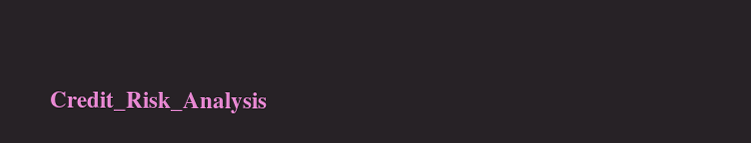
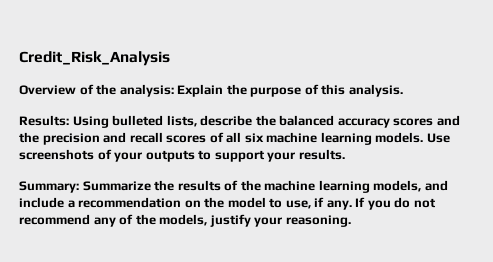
+ Overview of the analysis: Explain the purpose of this analysis.
+ Results: Using bulleted lists, describe the balanced accuracy scores and the precision and recall scores of all six machine learning models. Use screenshots of your outputs to support your results.
+ Summary: Summarize the results of the machine learning models, and include a recommendation on the model to use, if any. If you do not recommend any of the models, justify your reasoning.

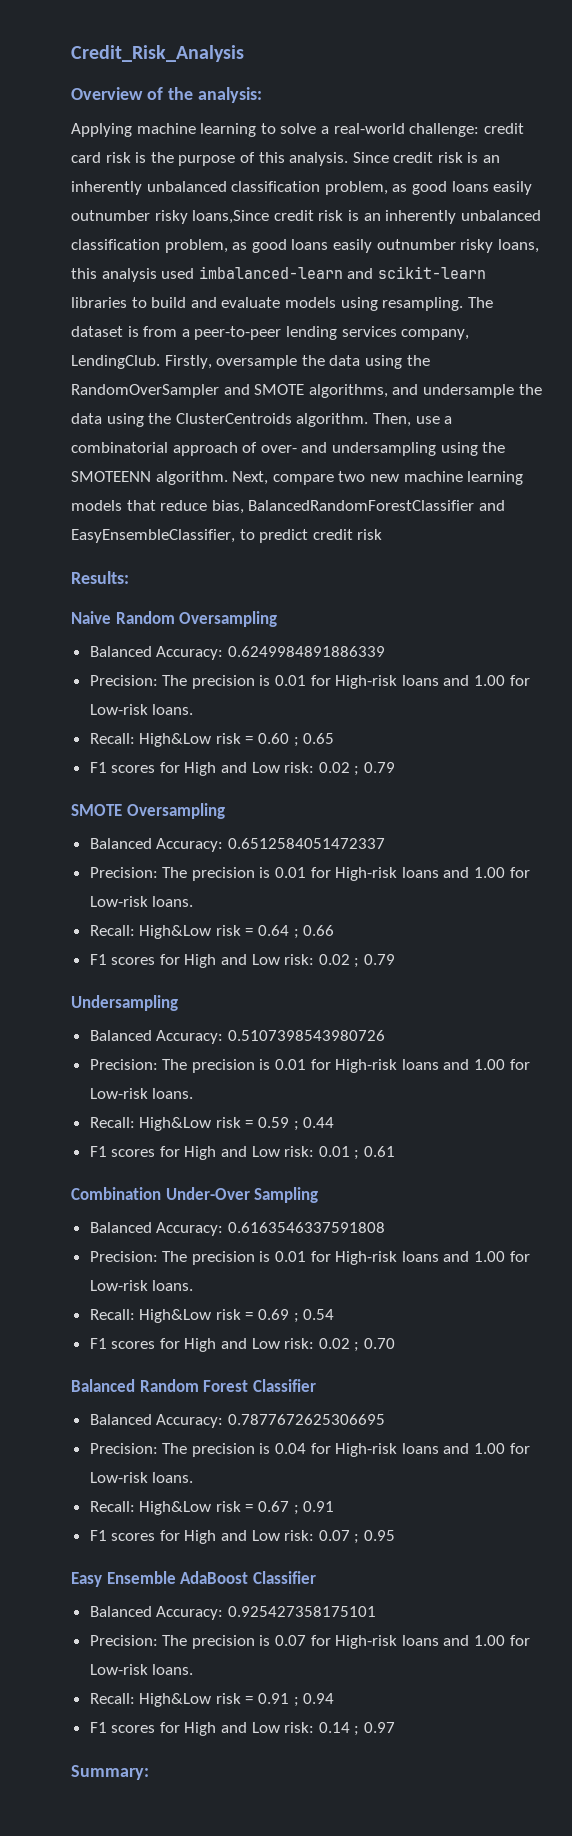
- Overview of the analysis: Explain the purpose of this analysis.
- Results: Using bulleted lists, describe the balanced accuracy scores and the precision and recall scores of all six machine learning models. Use screenshots of your outputs to support your results.
- Summary: Summarize the results of the machine learning models, and include a recommendation on the model to use, if any. If you do not recommend any of the models, justify your reasoning.
+ Overview of the analysis:
+ Applying machine learning to solve a real-world challenge: credit card risk is the purpose of this analysis. Since credit risk is an inherently unbalanced classification problem, as good loans easily outnumber risky loans,Since credit risk is an inherently unbalanced classification problem, as good loans easily outnumber risky loans, this analysis used imbalanced-learn and scikit-learn libraries to build and evaluate models using resampling. The dataset is from a peer-to-peer lending services company, LendingClub. Firstly, oversample the data using the RandomOverSampler and SMOTE algorithms, and undersample the data using the ClusterCentroids algorithm. Then, use a combinatorial approach of over- and undersampling using the SMOTEENN algorithm. Next, compare two new machine learning models that reduce bias, BalancedRandomForestClassifier and EasyEnsembleClassifier, to predict credit risk
+ Results:
+ Naive Random Oversampling
+ Balanced Accuracy: 0.6249984891886339
+ Precision: The precision is 0.01 for High-risk loans and 1.00 for Low-risk loans.
+ Recall: High&Low risk = 0.60 ; 0.65
+ F1 scores for High and Low risk: 0.02 ; 0.79
+ SMOTE Oversampling
+ Balanced Accuracy: 0.6512584051472337
+ Precision: The precision is 0.01 for High-risk loans and 1.00 for Low-risk loans.
+ Recall: High&Low risk = 0.64 ; 0.66
+ F1 scores for High and Low risk: 0.02 ; 0.79
+ Undersampling
+ Balanced Accuracy: 0.5107398543980726
+ Precision: The precision is 0.01 for High-risk loans and 1.00 for Low-risk loans.
+ Recall: High&Low risk = 0.59 ; 0.44
+ F1 scores for High and Low risk: 0.01 ; 0.61
+ Combination Under-Over Sampling
+ Balanced Accuracy: 0.6163546337591808
+ Precision: The precision is 0.01 for High-risk loans and 1.00 for Low-risk loans.
+ Recall: High&Low risk = 0.69 ; 0.54
+ F1 scores for High and Low risk: 0.02 ; 0.70
+ Balanced Random Forest Classifier
+ Balanced Accuracy: 0.7877672625306695
+ Precision: The precision is 0.04 for High-risk loans and 1.00 for Low-risk loans.
+ Recall: High&Low risk = 0.67 ; 0.91
+ F1 scores for High and Low risk: 0.07 ; 0.95
+ Easy Ensemble AdaBoost Classifier
+ Balanced Accuracy: 0.925427358175101
+ Precision: The precision is 0.07 for High-risk loans and 1.00 for Low-risk loans.
+ Recall: High&Low risk = 0.91 ; 0.94
+ F1 scores for High and Low risk: 0.14 ; 0.97
+ Summary:

